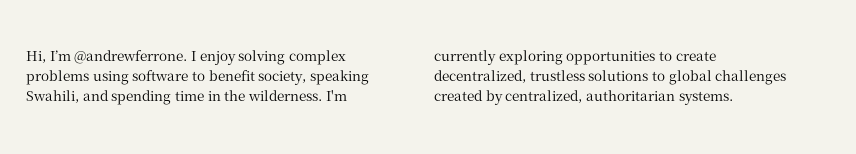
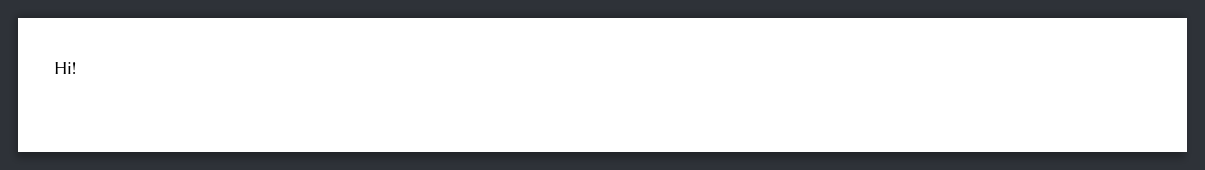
- Hi, I’m @andrewferrone. I enjoy solving complex problems using software to benefit society, speaking Swahili, and spending time in the wilderness. I'm currently exploring opportunities to create decentralized, trustless solutions to global challenges created by centralized, authoritarian systems.
+ Hi!

